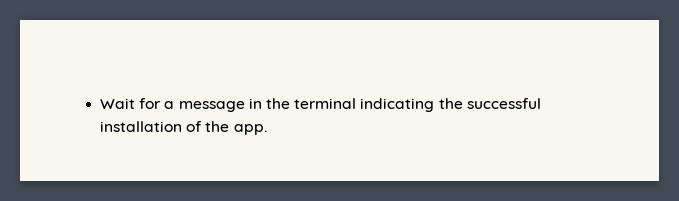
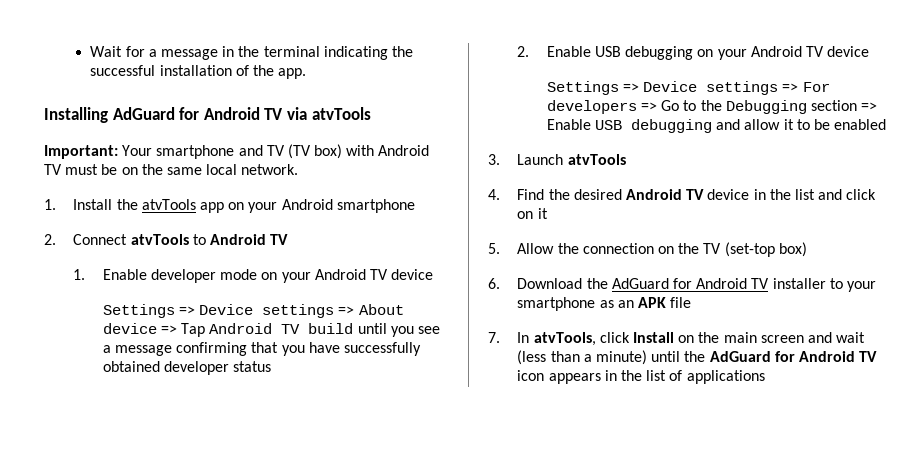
+ Installing AdGuard for Android TV via atvTools
+ Important: Your smartphone and TV (TV box) with Android TV must be on the same local network.
+ 1. Install the atvTools app on your Android smartphone
+ 2. Connect atvTools to Android TV
+ 1. Enable developer mode on your Android TV device
+ Settings => Device settings => About device => Tap Android TV build until you see a message confirming that you have successfully obtained developer status
+ 2. Enable USB debugging on your Android TV device
+ Settings => Device settings => For developers => Go to the Debugging section => Enable USB debugging and allow it to be enabled
+ 3. Launch atvTools
+ 4. Find the desired Android TV device in the list and click on it
+ 5. Allow the connection on the TV (set-top box)
+ 6. Download the AdGuard for Android TV installer to your smartphone as an APK file
+ 7. In atvTools, click Install on the main screen and wait (less than a minute) until the AdGuard for Android TV icon appears in the list of applications

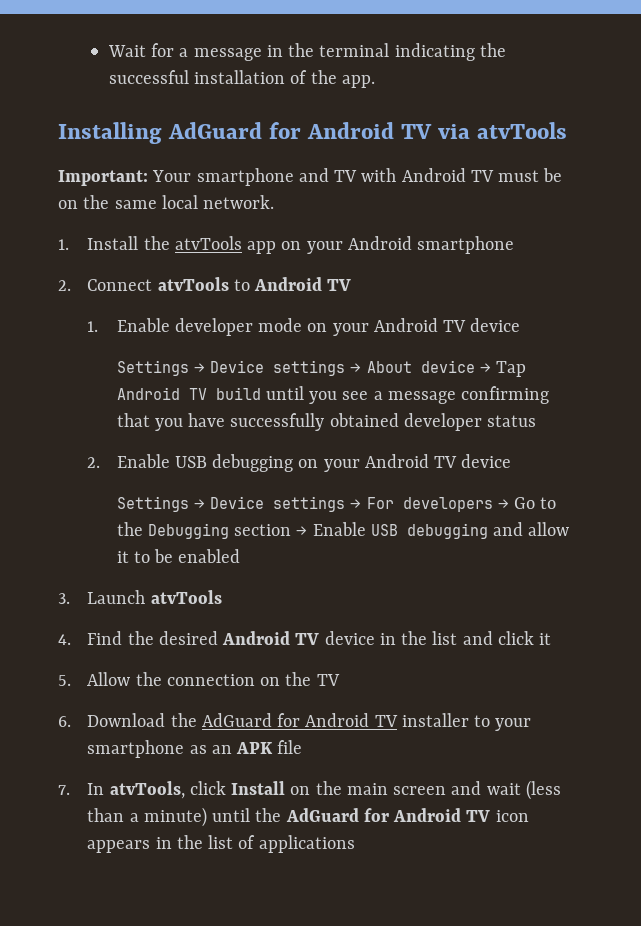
- Important: Your smartphone and TV (TV box) with Android TV must be on the same local network.
+ Important: Your smartphone and TV with Android TV must be on the same local network.
- Settings => Device settings => About device => Tap Android TV build until you see a message confirming that you have successfully obtained developer status
+ Settings → Device settings → About device → Tap Android TV build until you see a message confirming that you have successfully obtained developer status
- Settings => Device settings => For developers => Go to the Debugging section => Enable USB debugging and allow it to be enabled
+ Settings → Device settings → For developers → Go to the Debugging section → Enable USB debugging and allow it to be enabled
- 4. Find the desired Android TV device in the list and click on it
+ 4. Find the desired Android TV device in the list and click it
- 5. Allow the connection on the TV (set-top box)
+ 5. Allow the connection on the TV

